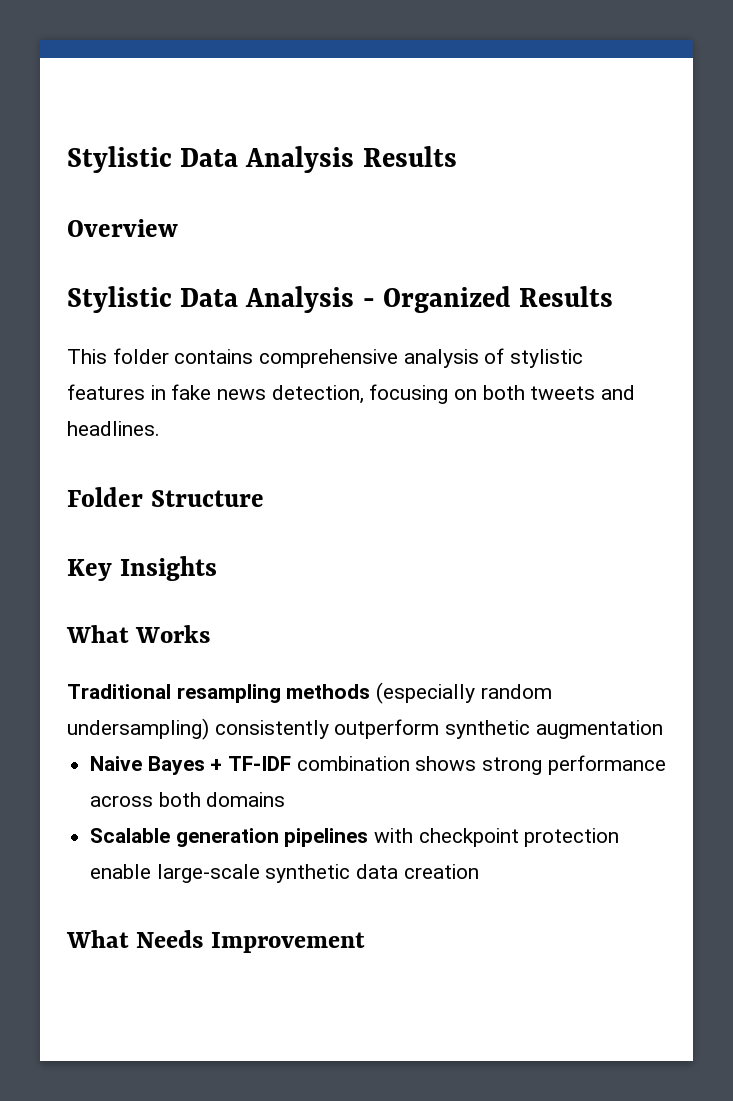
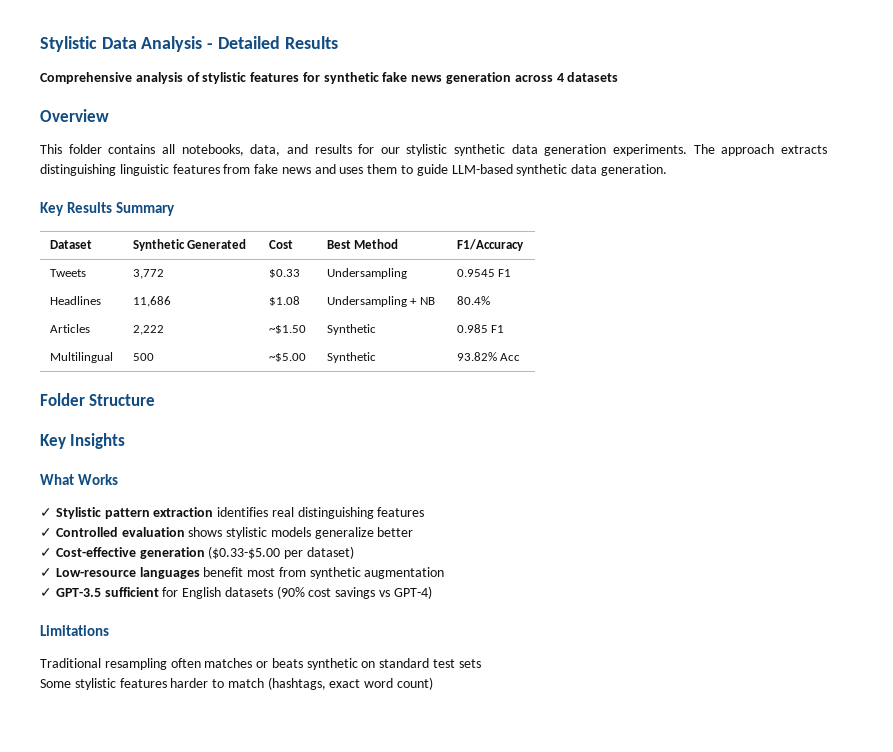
- Stylistic Data Analysis Results
+ Stylistic Data Analysis - Detailed Results
+ Comprehensive analysis of stylistic features for synthetic fake news generation across 4 datasets
  Overview
- Stylistic Data Analysis - Organized Results
- This folder contains comprehensive analysis of stylistic features in fake news detection, focusing on both tweets and headlines.
+ This folder contains all notebooks, data, and results for our stylistic synthetic data generation experiments. The approach extracts distinguishing linguistic features from fake news and uses them to guide LLM-based synthetic data generation.
+ Key Results Summary
+ Dataset | Synthetic Generated | Cost | Best Method | F1/Accuracy
+ Tweets | 3,772 | $0.33 | Undersampling | 0.9545 F1
+ Headlines | 11,686 | $1.08 | Undersampling + NB | 80.4%
+ Articles | 2,222 | ~$1.50 | Synthetic | 0.985 F1
+ Multilingual | 500 | ~$5.00 | Synthetic | 93.82% Acc
- Traditional resampling methods (especially random undersampling) consistently outperform synthetic augmentation
- Naive Bayes + TF-IDF combination shows strong performance across both domains
- Scalable generation pipelines with checkpoint protection enable large-scale synthetic data creation
- What Needs Improvement
+ ✓ Stylistic pattern extraction identifies real distinguishing features
+ ✓ Controlled evaluation shows stylistic models generalize better
+ ✓ Cost-effective generation ($0.33-$5.00 per dataset)
+ ✓ Low-resource languages benefit most from synthetic augmentation
+ ✓ GPT-3.5 sufficient for English datasets (90% cost savings vs GPT-4)
+ Limitations
+ Traditional resampling often matches or beats synthetic on standard test sets
+ Some stylistic features harder to match (hashtags, exact word count)

